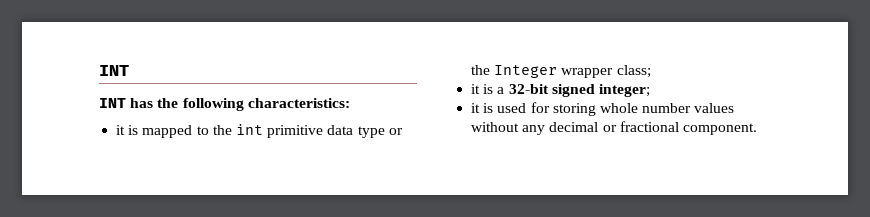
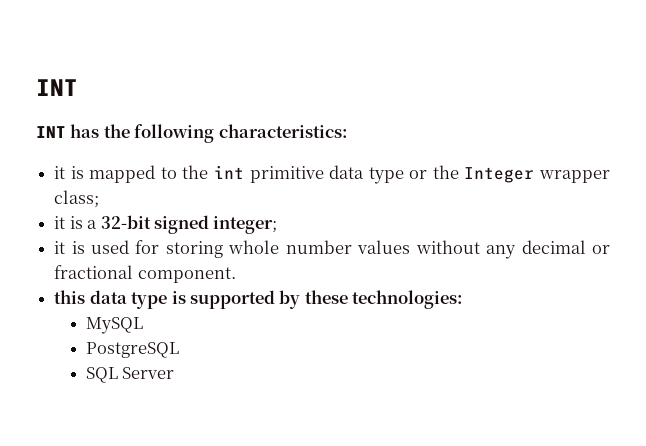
+ this data type is supported by these technologies:
+ MySQL
+ PostgreSQL
+ SQL Server

